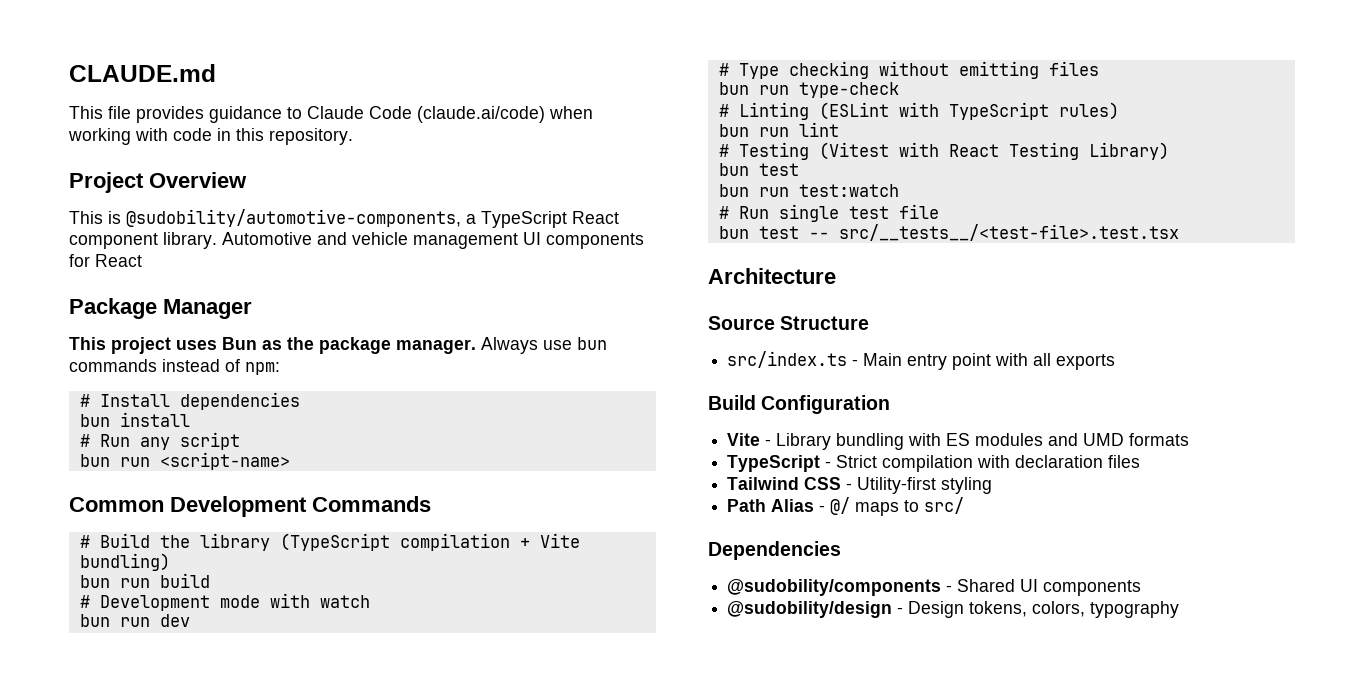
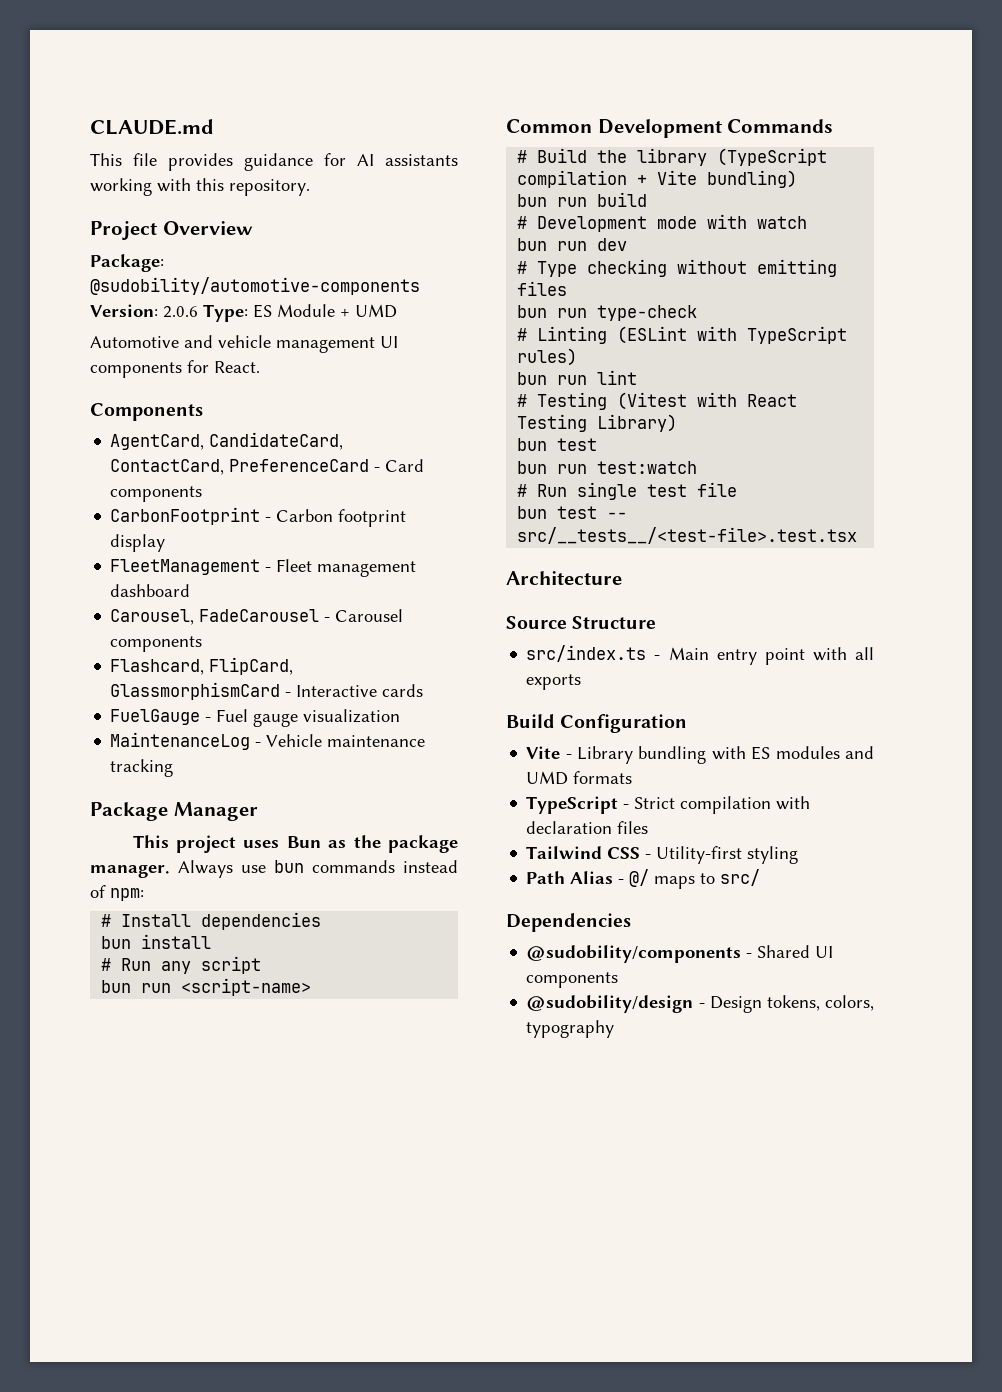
- This file provides guidance to Claude Code (claude.ai/code) when working with code in this repository.
+ This file provides guidance for AI assistants working with this repository.
  Project Overview
- This is @sudobility/automotive-components, a TypeScript React component library. Automotive and vehicle management UI components for React
+ Package: @sudobility/automotive-components Version: 2.0.6 Type: ES Module + UMD
+ Automotive and vehicle management UI components for React.
+ Components
+ AgentCard, CandidateCard, ContactCard, PreferenceCard - Card components
+ CarbonFootprint - Carbon footprint display
+ FleetManagement - Fleet management dashboard
+ Carousel, FadeCarousel - Carousel components
+ Flashcard, FlipCard, GlassmorphismCard - Interactive cards
+ FuelGauge - Fuel gauge visualization
+ MaintenanceLog - Vehicle maintenance tracking

